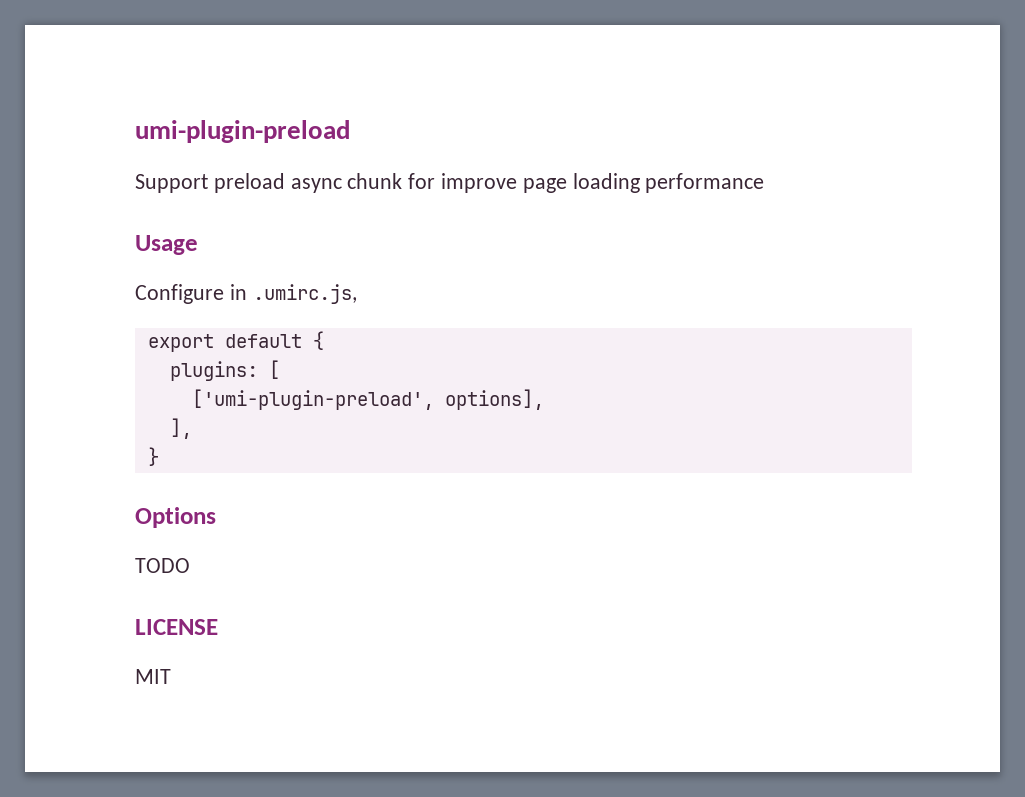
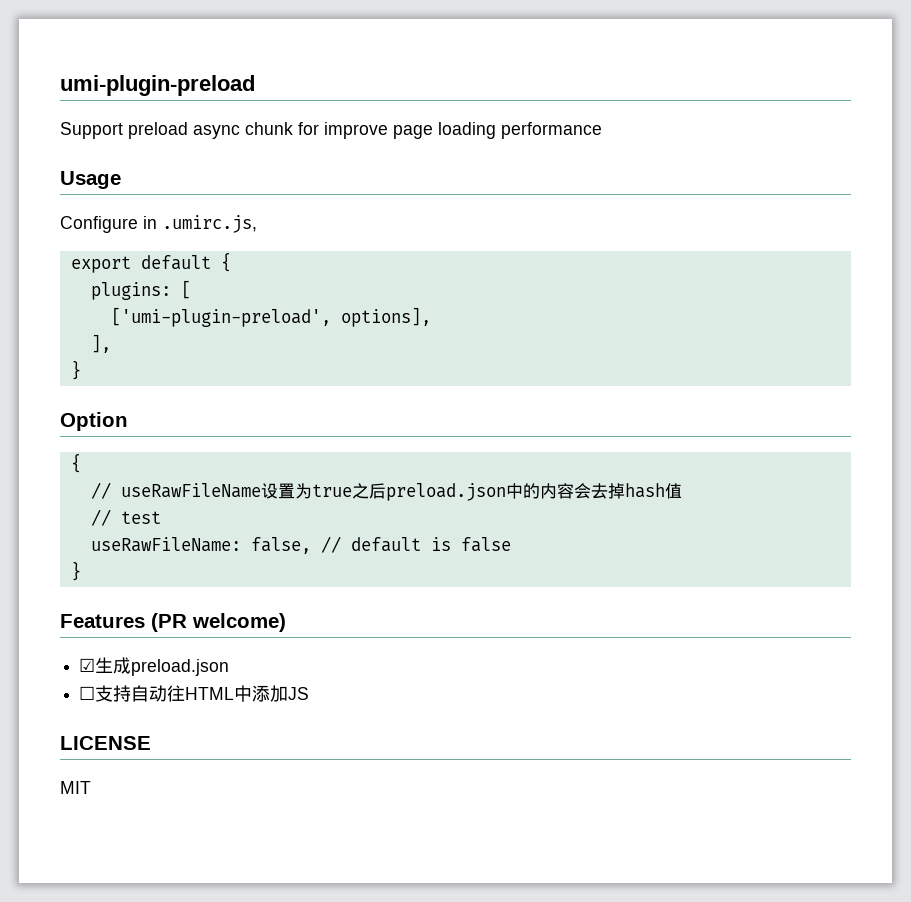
- Options
- TODO
+ Option
+ {
+ // useRawFileName设置为true之后preload.json中的内容会去掉hash值
+ // test
+ useRawFileName: false, // default is false
+ }
+ Features (PR welcome)
+ ☑生成preload.json
+ ☐支持自动往HTML中添加JS

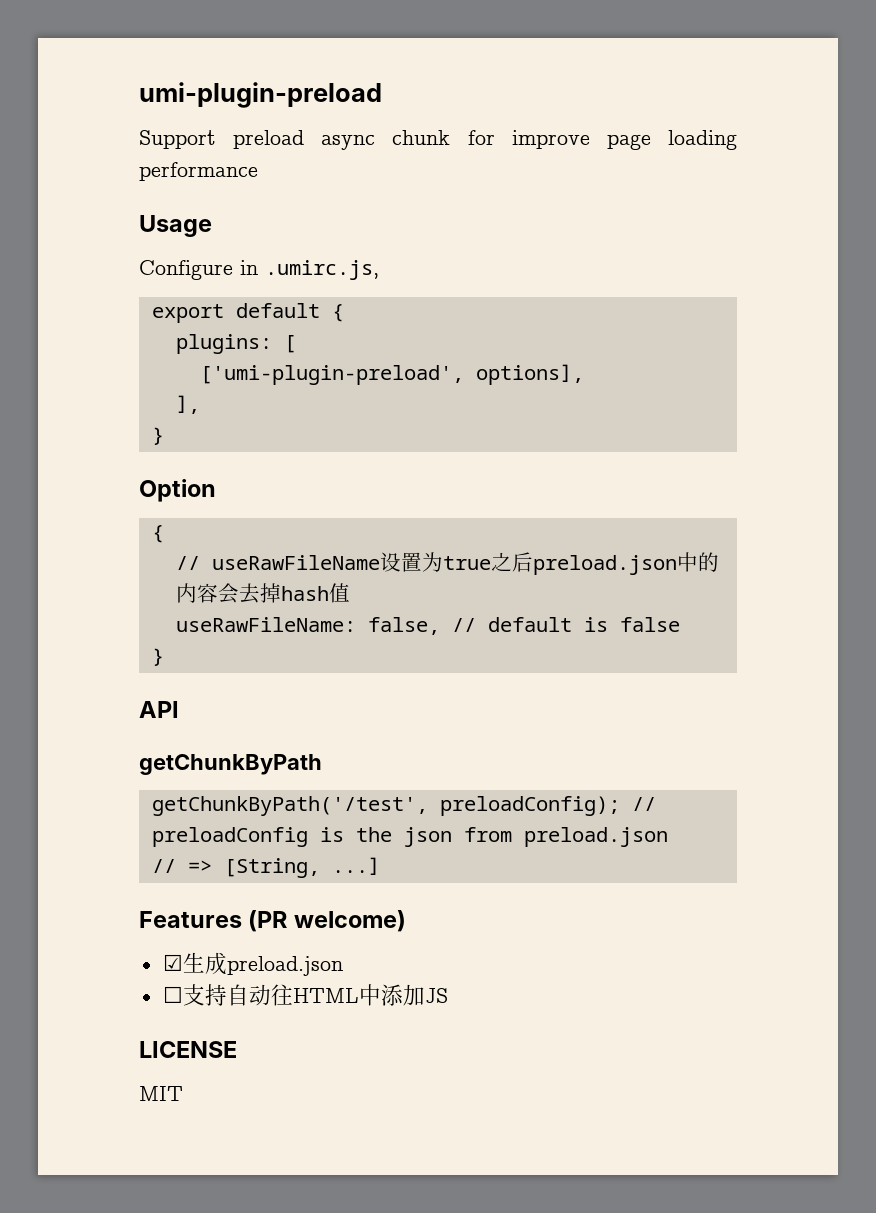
- // test
+ API
+ getChunkByPath
+ getChunkByPath('/test', preloadConfig); // preloadConfig is the json from preload.json
+ // => [String, ...]

